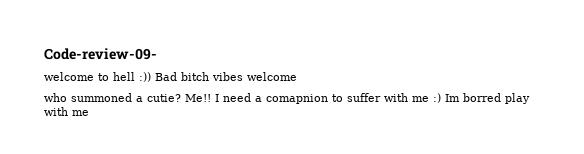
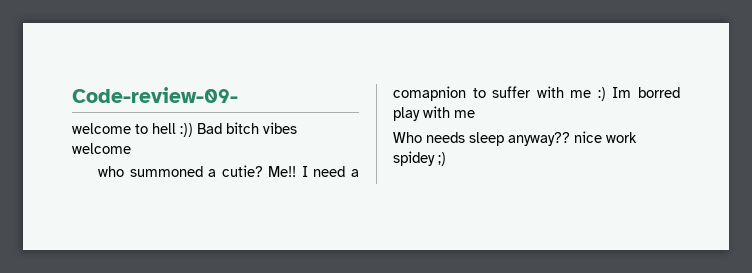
+ Who needs sleep anyway?? nice work spidey ;)

